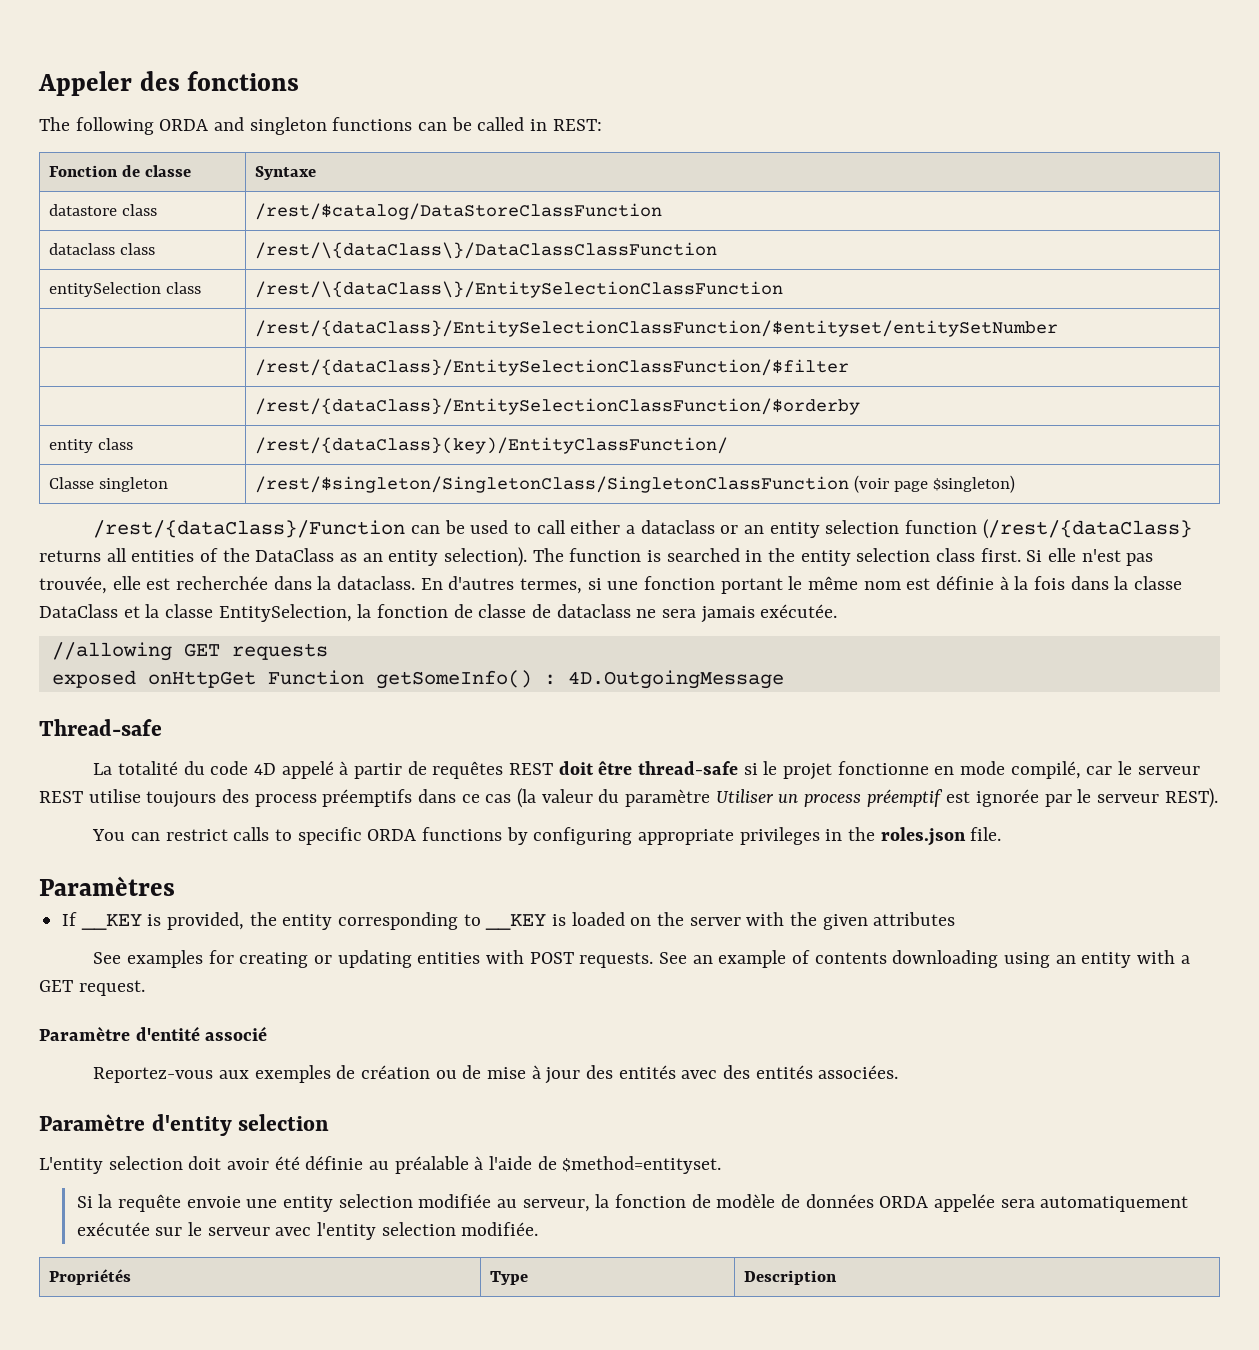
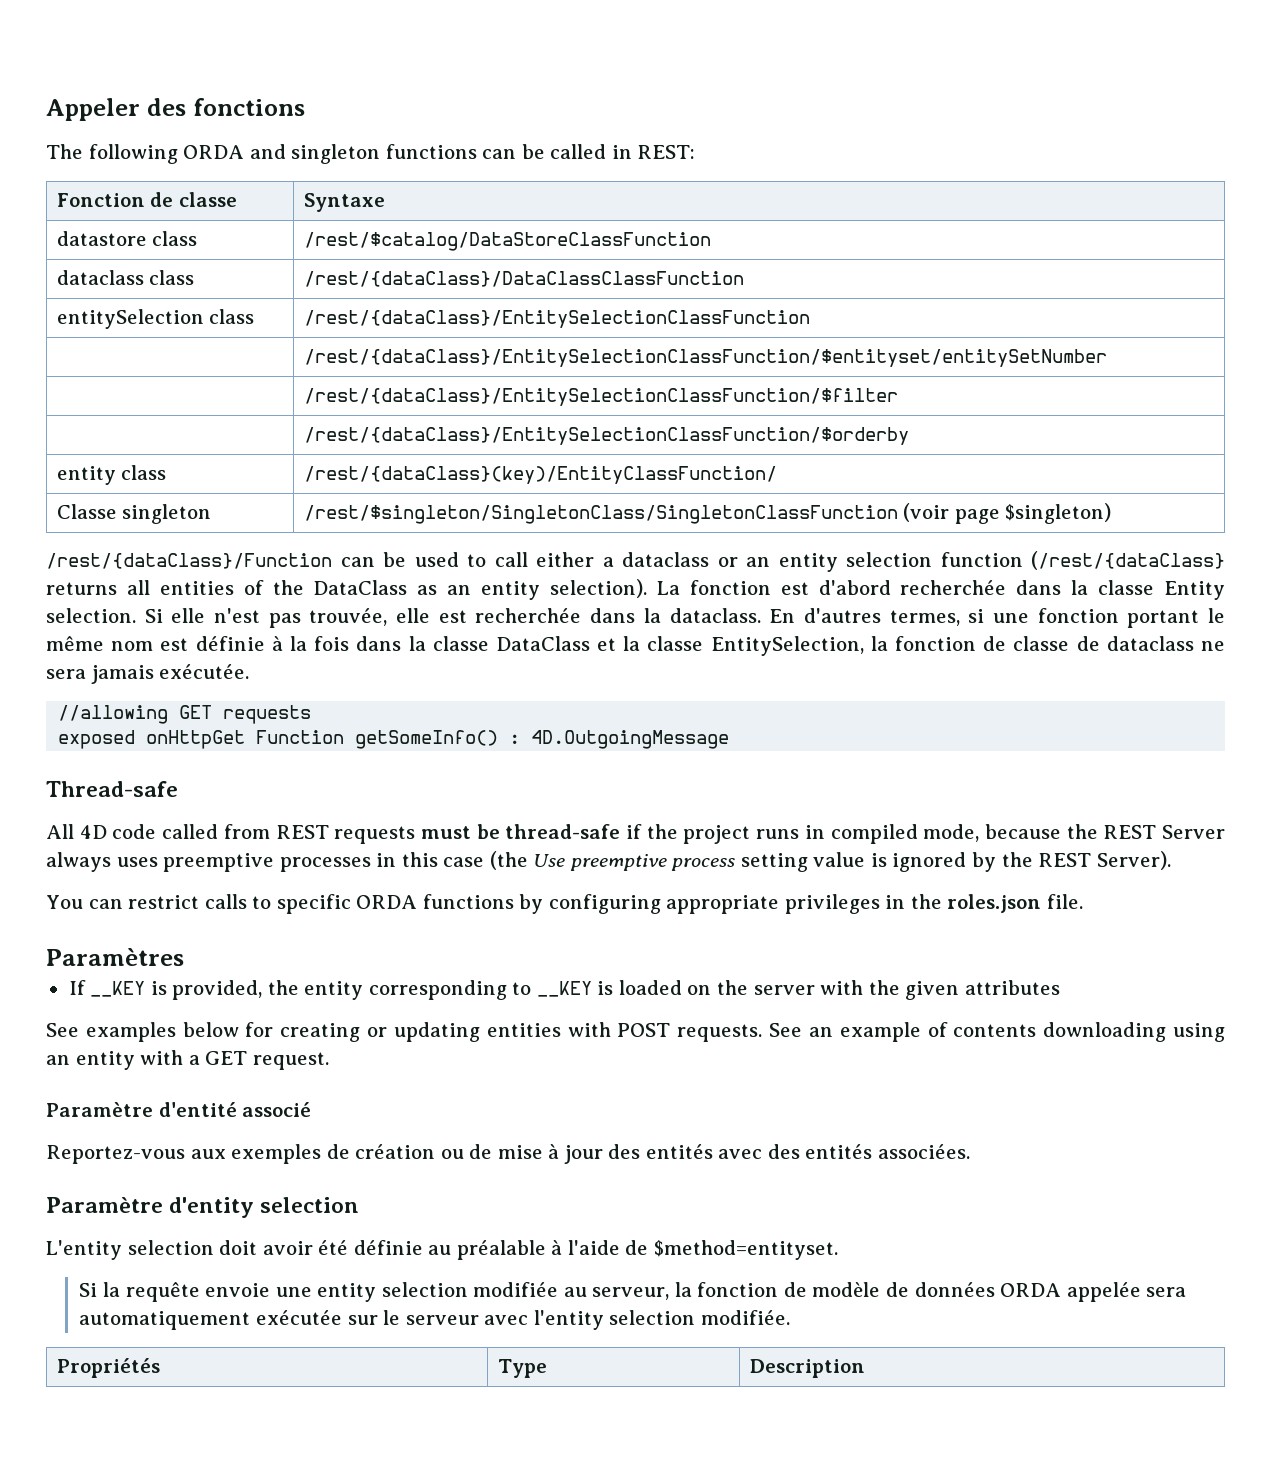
- dataclass class | /rest/\{dataClass\}/DataClassClassFunction
+ dataclass class | /rest/{dataClass}/DataClassClassFunction
- entitySelection class | /rest/\{dataClass\}/EntitySelectionClassFunction
+ entitySelection class | /rest/{dataClass}/EntitySelectionClassFunction
- The function is searched in the entity selection class first.
+ La fonction est d'abord recherchée dans la classe Entity selection.
- La totalité du code 4D appelé à partir de requêtes REST doit être thread-safe si le projet fonctionne en mode compilé, car le serveur REST utilise toujours des process préemptifs dans ce cas (la valeur du paramètre Utiliser un process préemptif est ignorée par le serveur REST).
+ All 4D code called from REST requests must be thread-safe if the project runs in compiled mode, because the REST Server always uses preemptive processes in this case (the Use preemptive process setting value is ignored by the REST Server).
- See examples for creating or updating entities with POST requests.
+ See examples below for creating or updating entities with POST requests.

